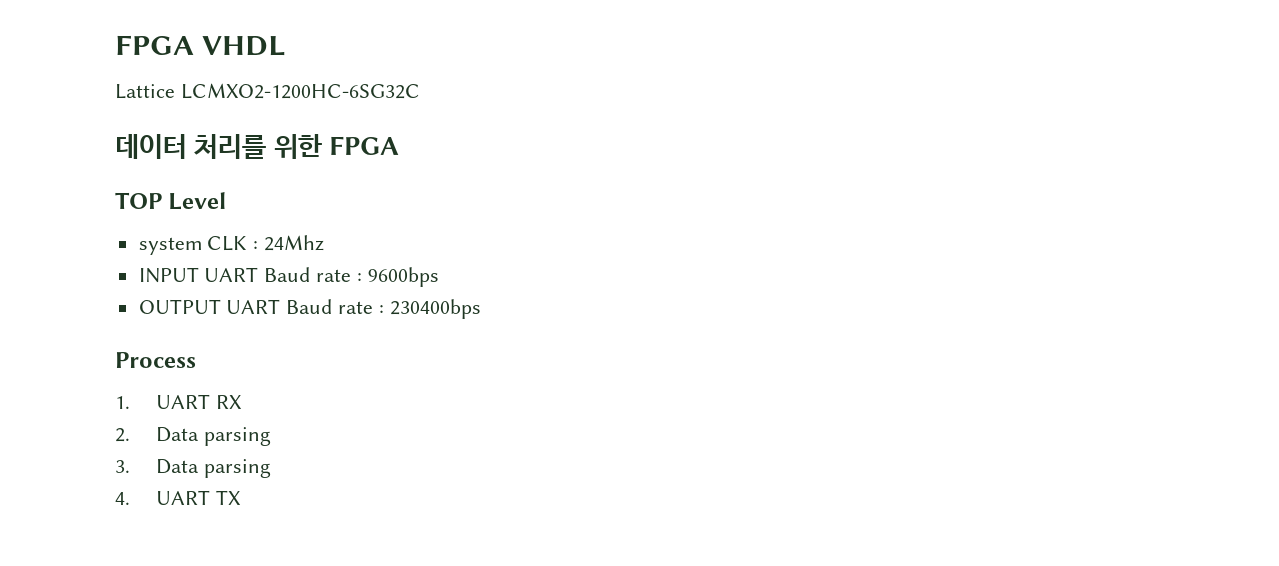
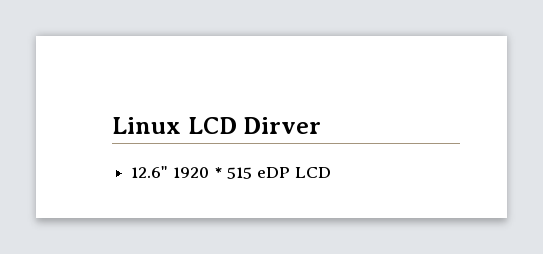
- FPGA VHDL
- Lattice LCMXO2-1200HC-6SG32C
- 데이터 처리를 위한 FPGA
- TOP Level
- system CLK : 24Mhz
- INPUT UART Baud rate : 9600bps
- OUTPUT UART Baud rate : 230400bps
- Process
- 1. UART RX
- 2. Data parsing
- 3. Data parsing
- 4. UART TX
+ Linux LCD Dirver
+ 12.6" 1920 * 515 eDP LCD

